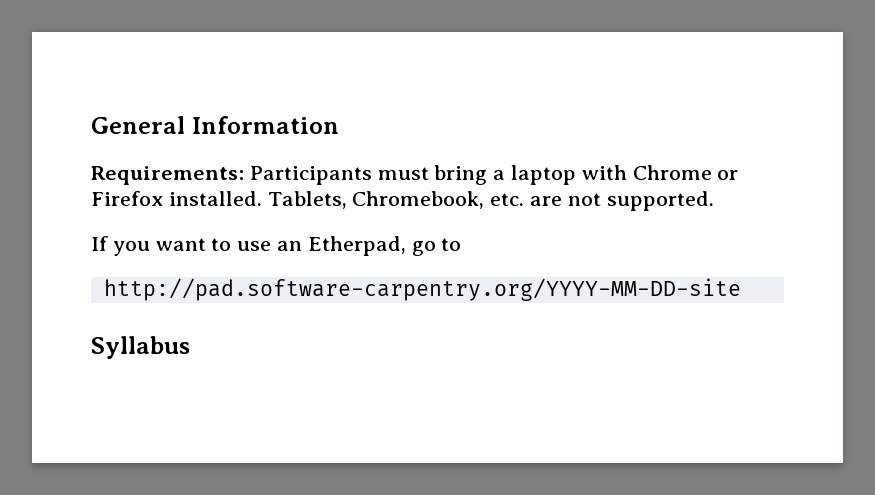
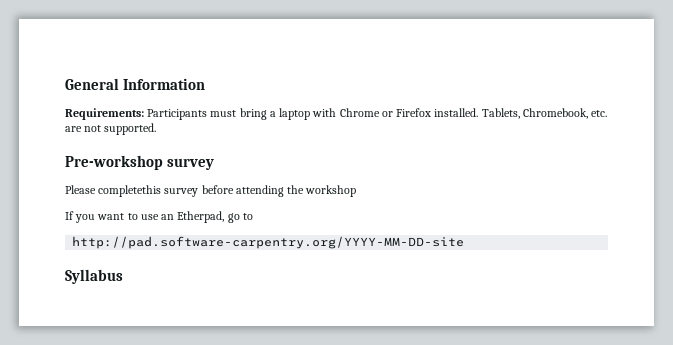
+ Pre-workshop survey
+ Please completethis survey before attending the workshop

